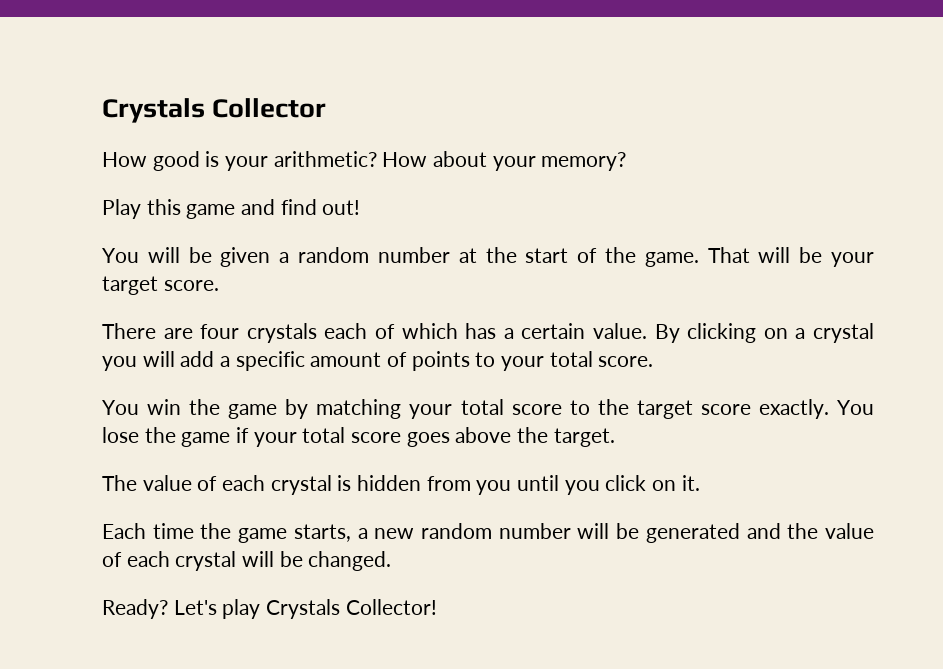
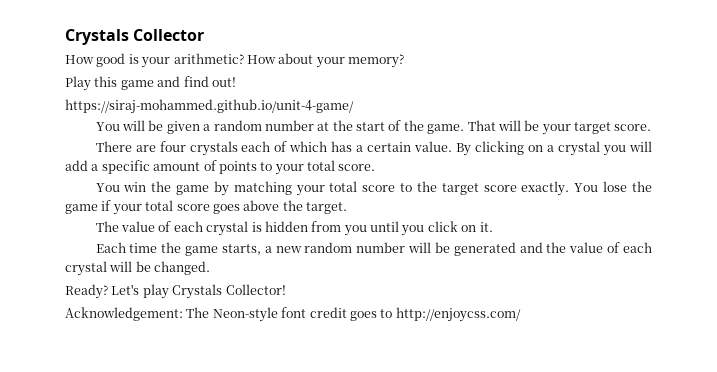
+ https://siraj-mohammed.github.io/unit-4-game/
+ Acknowledgement: The Neon-style font credit goes to http://enjoycss.com/

